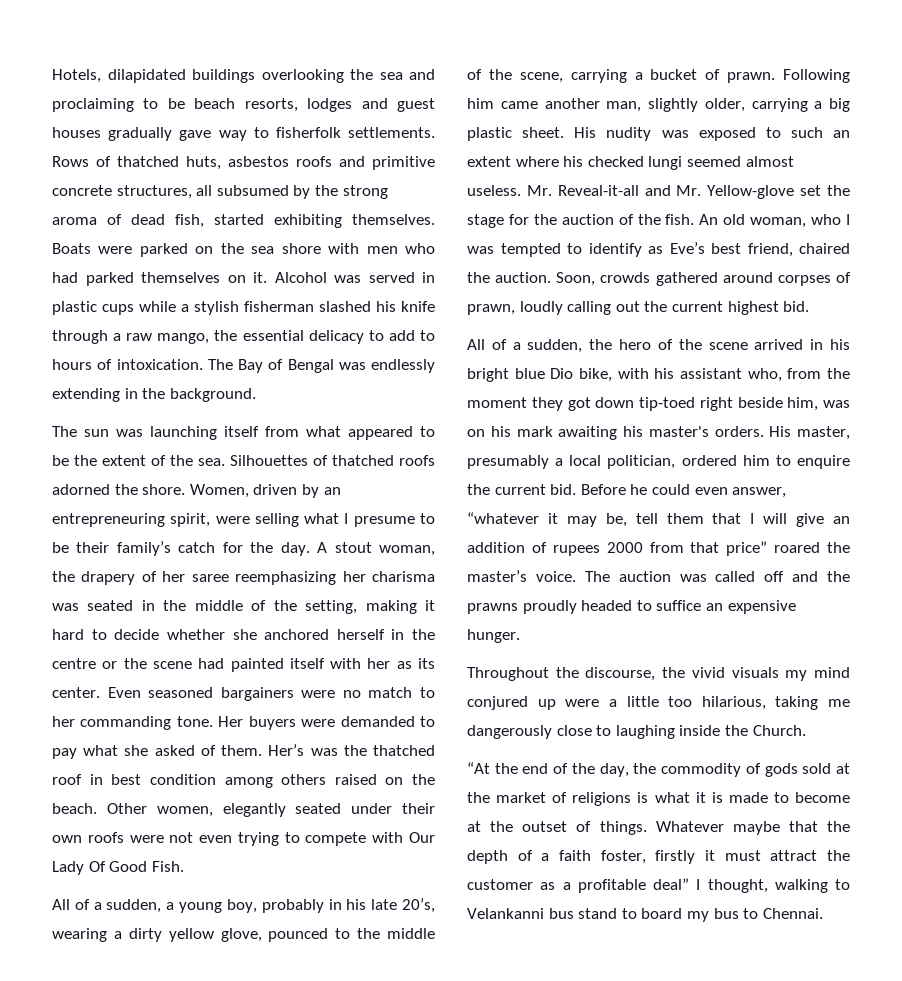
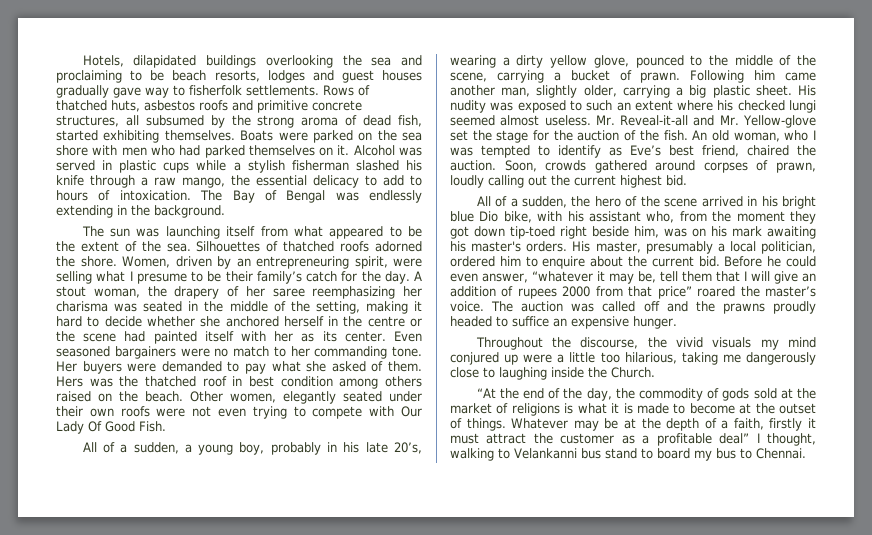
- Her’s was the thatched roof in best condition among others raised on the beach.
+ Hers was the thatched roof in best condition among others raised on the beach.
- His master, presumably a local politician, ordered him to enquire the current bid.
+ His master, presumably a local politician, ordered him to enquire about the current bid.
- Whatever maybe that the depth of a faith foster, firstly it must attract the customer as a profitable deal” I thought, walking to Velankanni bus stand to board my bus to Chennai.
+ Whatever may be at the depth of a faith, firstly it must attract the customer as a profitable deal” I thought, walking to Velankanni bus stand to board my bus to Chennai.

